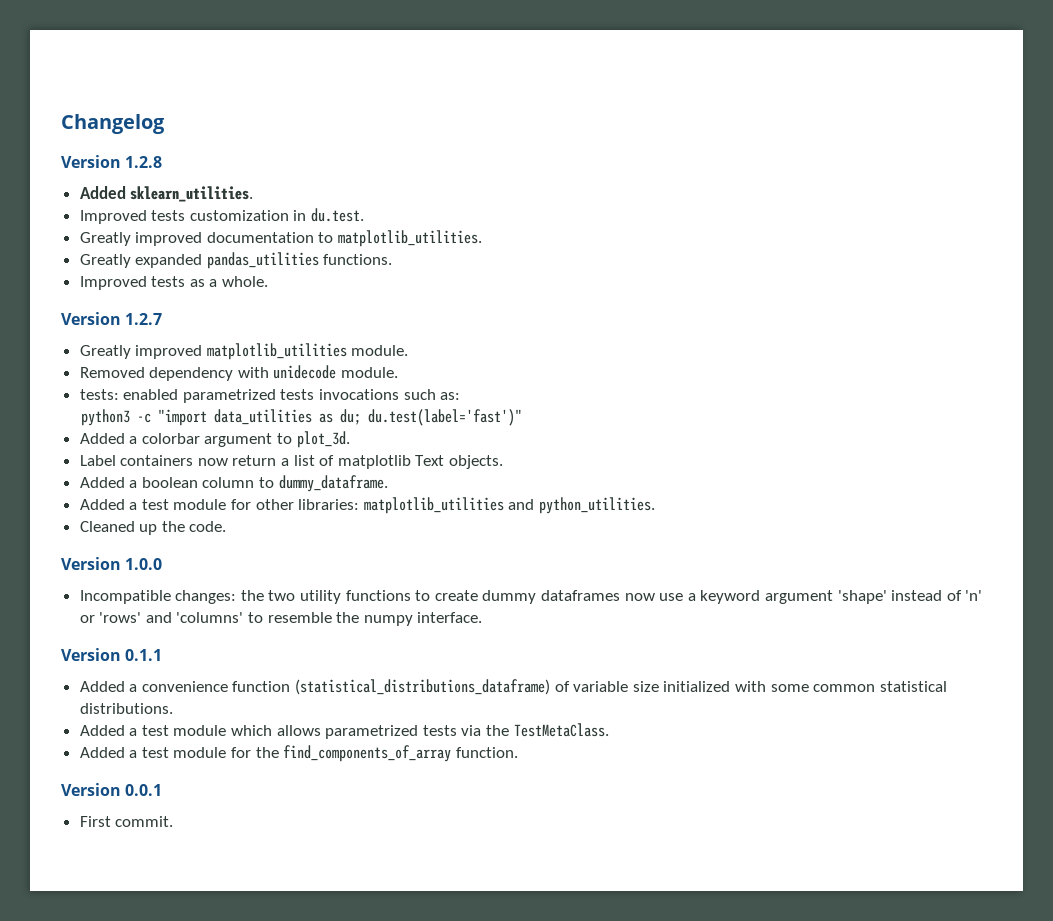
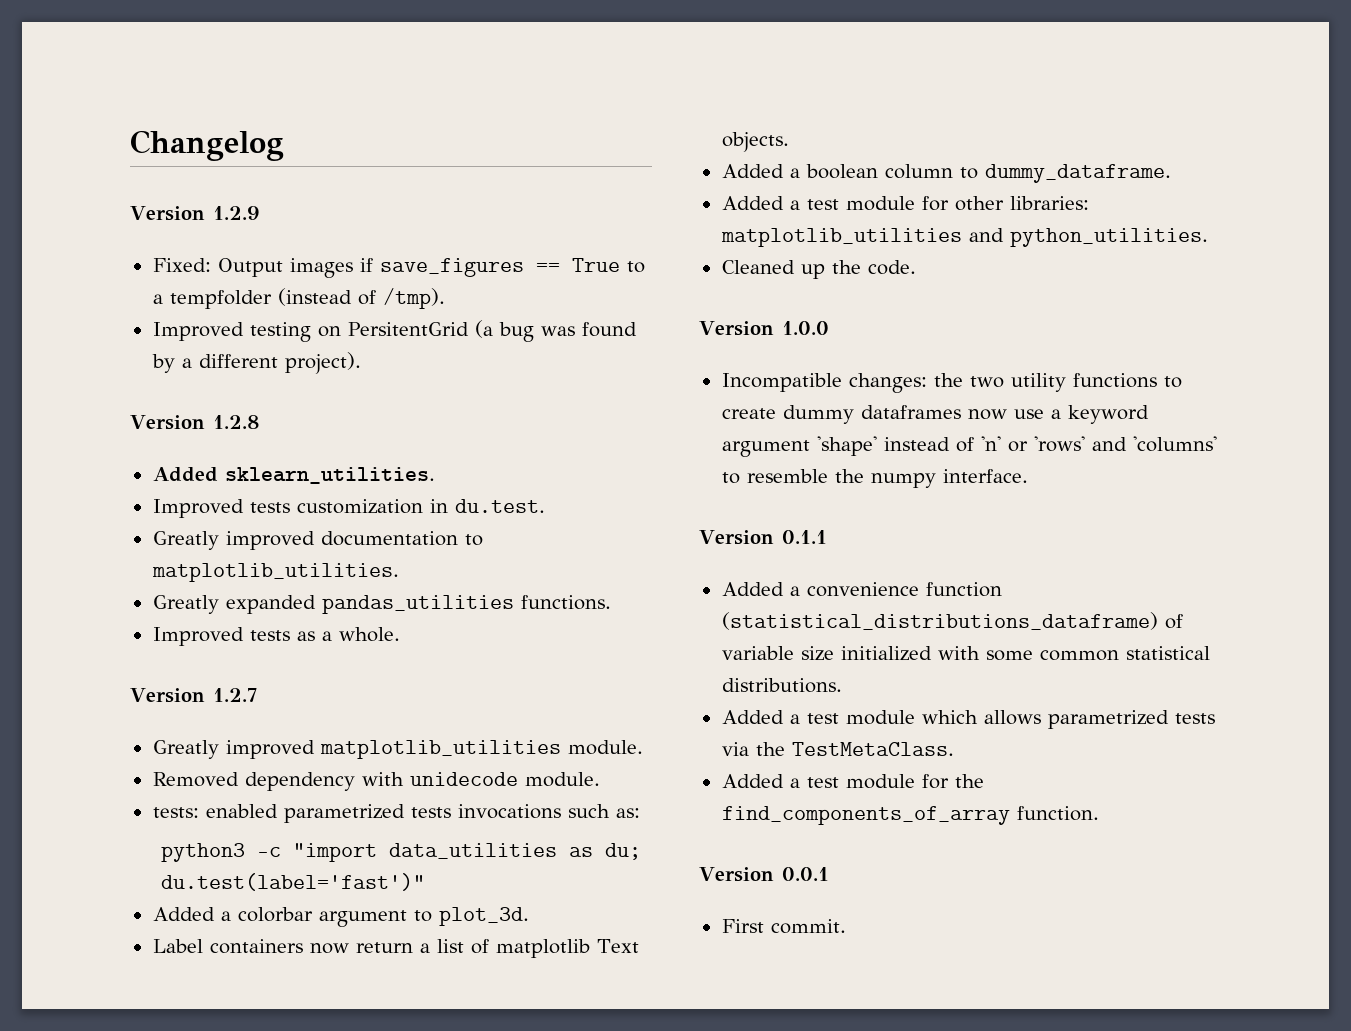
+ Version 1.2.9
+ Fixed: Output images if save_figures == True to a tempfolder (instead of /tmp).
+ Improved testing on PersitentGrid (a bug was found by a different project).

